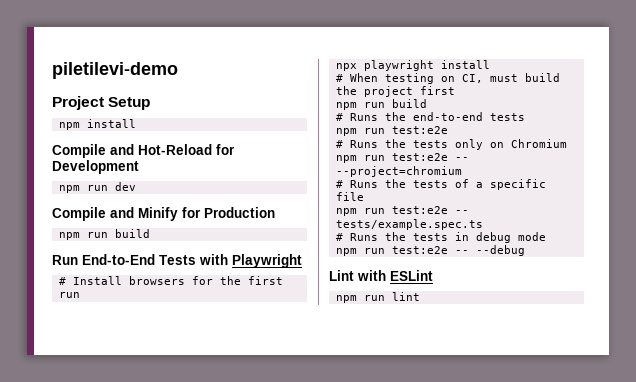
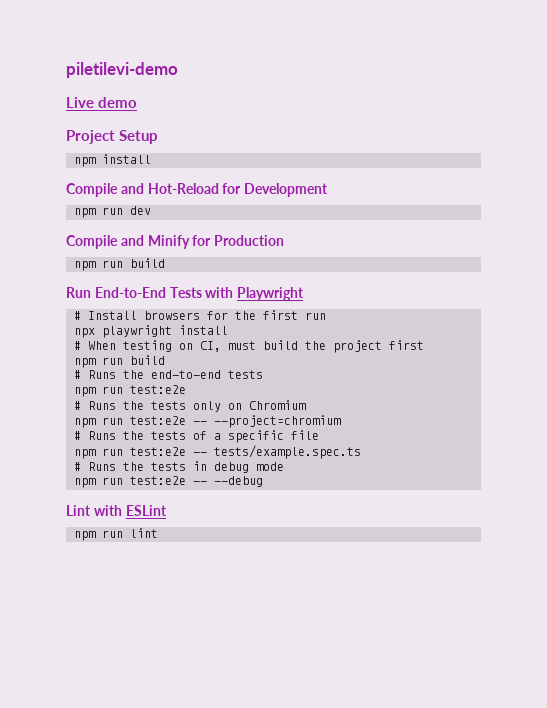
+ Live demo

